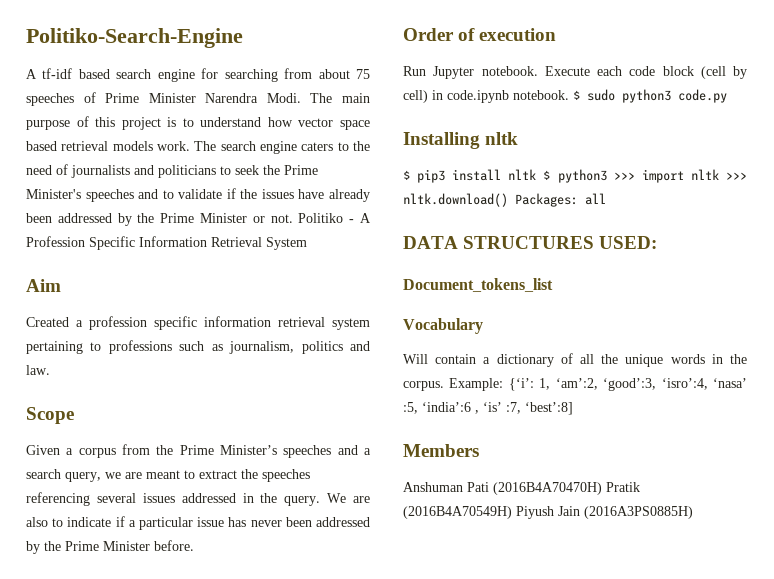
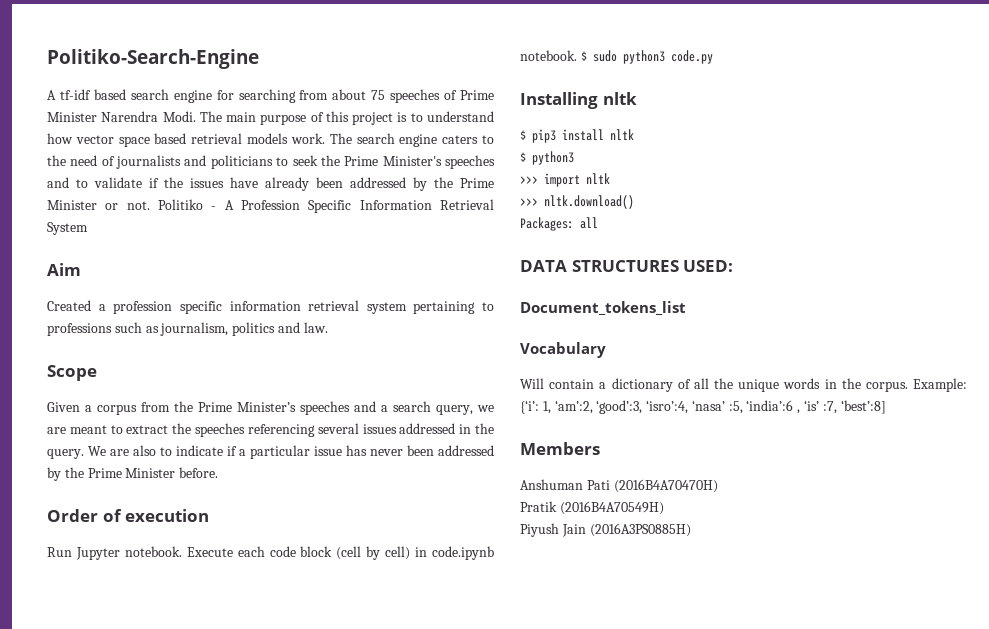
- $ pip3 install nltk $ python3 >>> import nltk >>> nltk.download() Packages: all
+ $ pip3 install nltk
+ $ python3
+ >>> import nltk
+ >>> nltk.download()
+ Packages: all
- Anshuman Pati (2016B4A70470H) Pratik (2016B4A70549H) Piyush Jain (2016A3PS0885H)
+ Anshuman Pati (2016B4A70470H)
+ Pratik (2016B4A70549H)
+ Piyush Jain (2016A3PS0885H)

